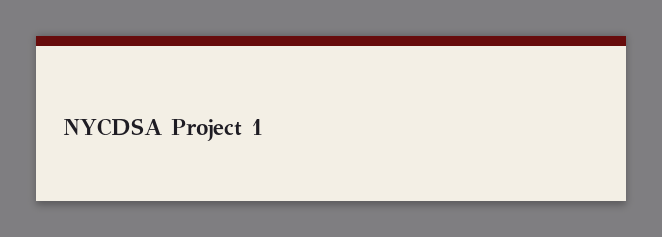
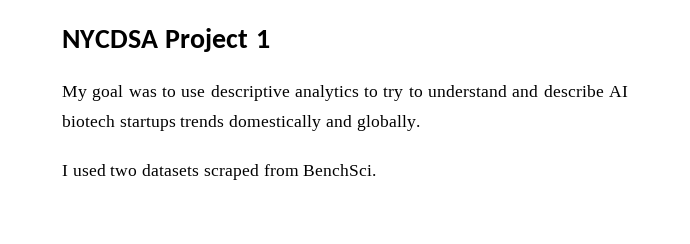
+ My goal was to use descriptive analytics to try to understand and describe AI biotech startups trends domestically and globally.
+ I used two datasets scraped from BenchSci.

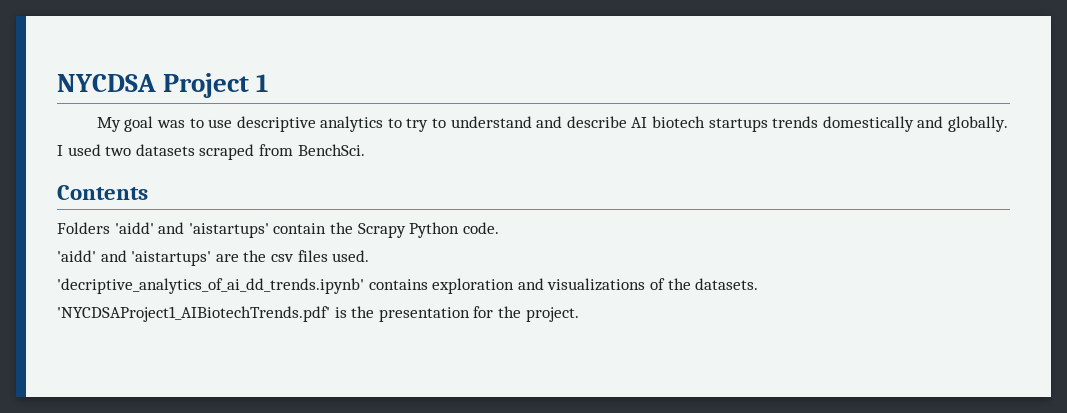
+ Contents
+ Folders 'aidd' and 'aistartups' contain the Scrapy Python code.
+ 'aidd' and 'aistartups' are the csv files used.
+ 'decriptive_analytics_of_ai_dd_trends.ipynb' contains exploration and visualizations of the datasets.
+ 'NYCDSAProject1_AIBiotechTrends.pdf' is the presentation for the project.

